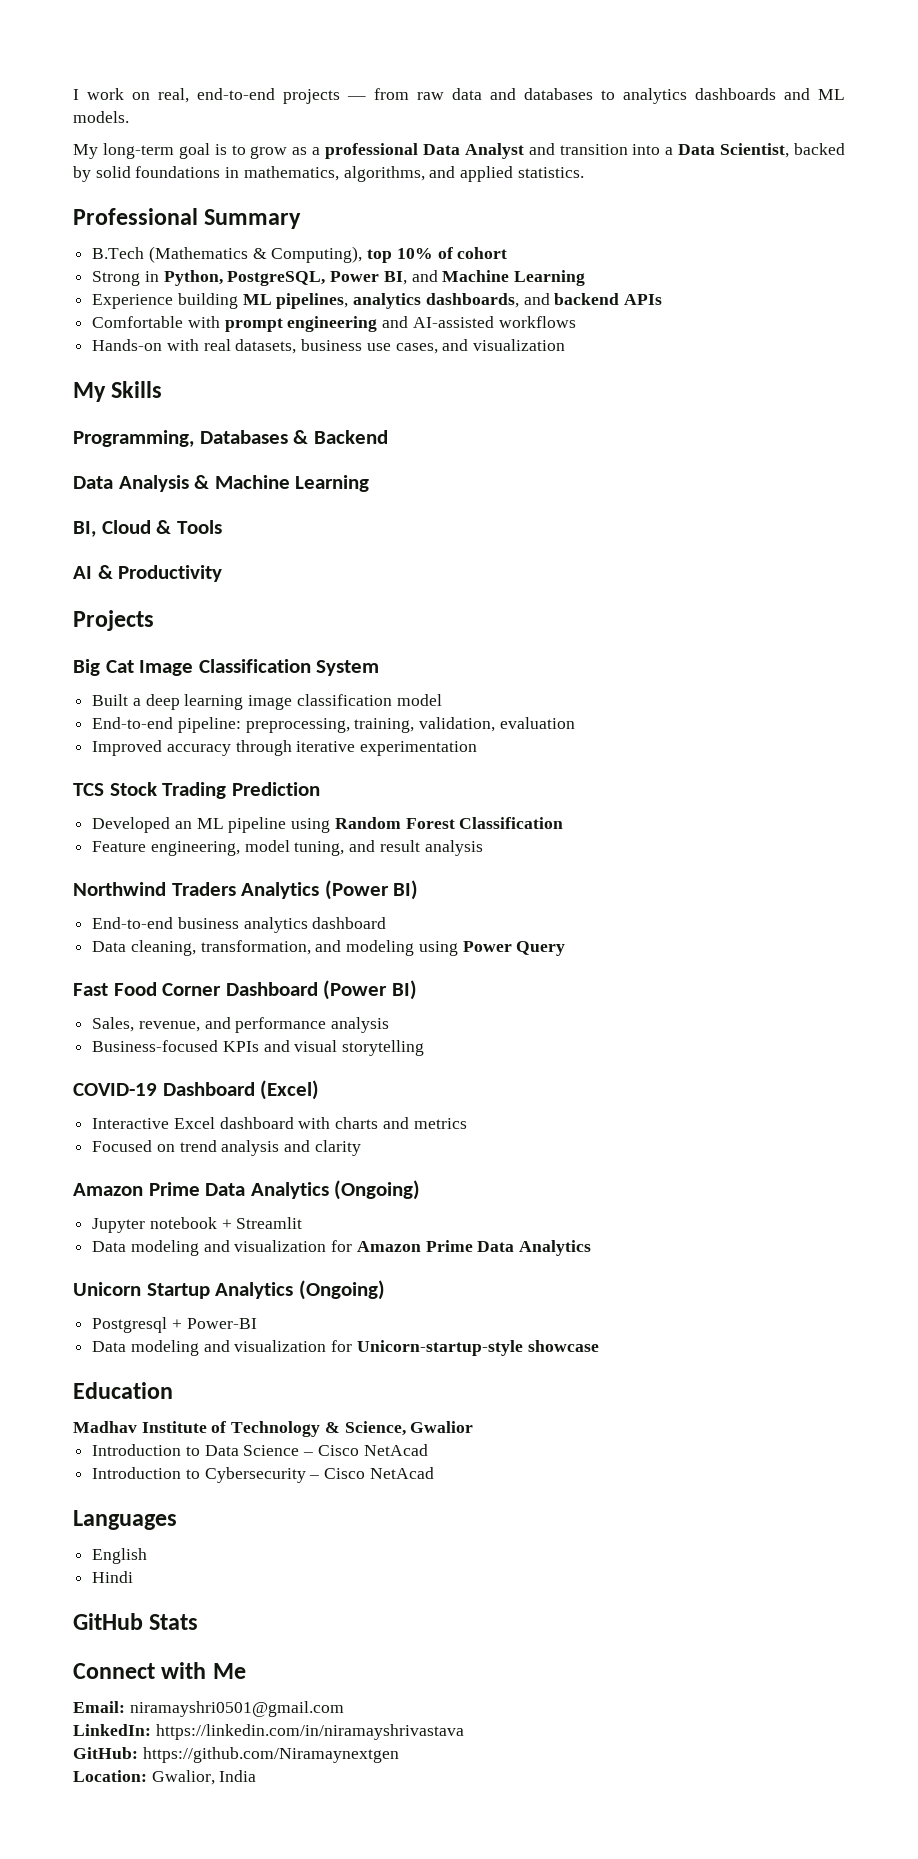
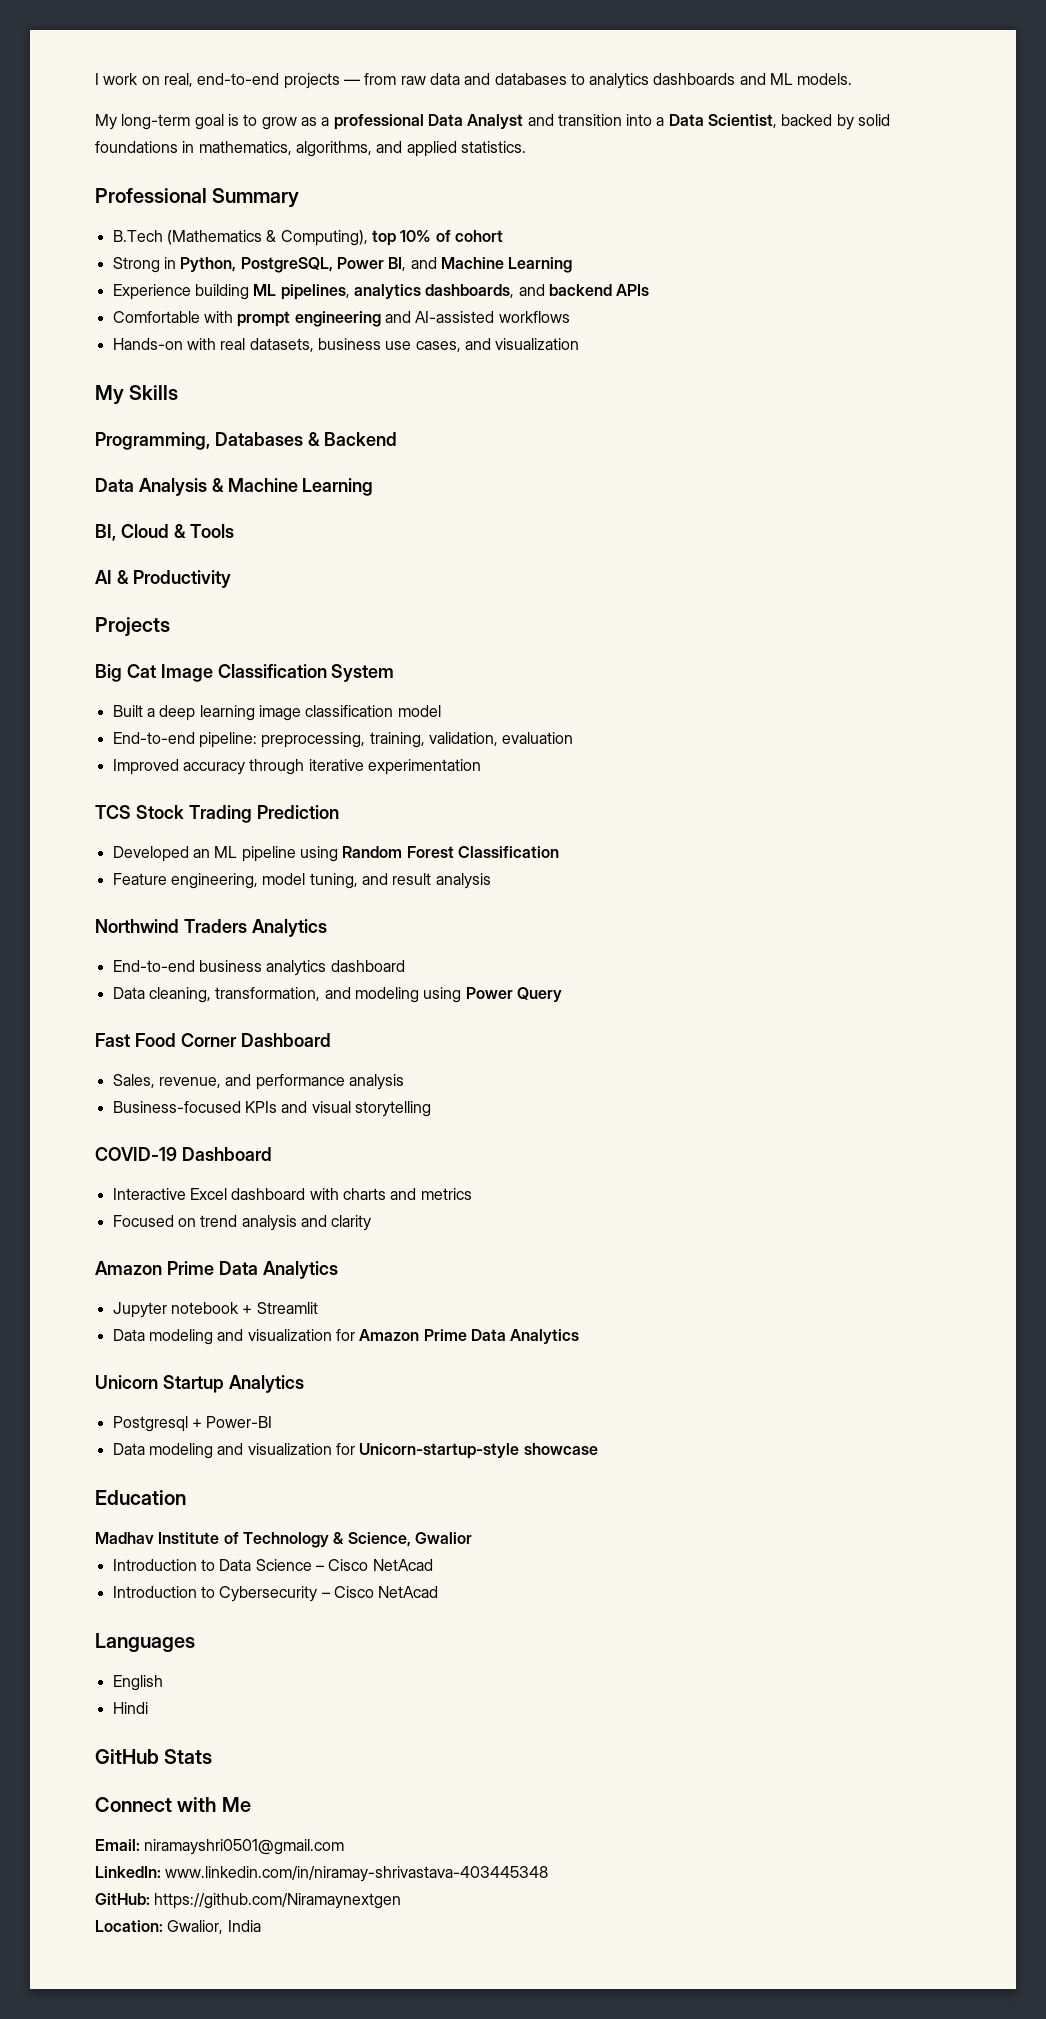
- Northwind Traders Analytics (Power BI)
+ Northwind Traders Analytics
- Fast Food Corner Dashboard (Power BI)
+ Fast Food Corner Dashboard
- COVID-19 Dashboard (Excel)
+ COVID-19 Dashboard
  Focused on trend analysis and clarity
- Amazon Prime Data Analytics (Ongoing)
+ Amazon Prime Data Analytics
- Unicorn Startup Analytics (Ongoing)
+ Unicorn Startup Analytics
- LinkedIn: https://linkedin.com/in/niramayshrivastava
+ LinkedIn: www.linkedin.com/in/niramay-shrivastava-403445348

